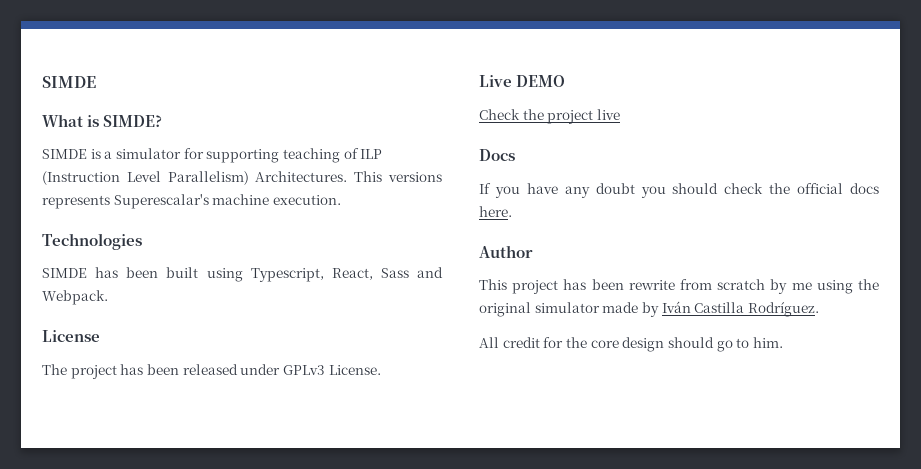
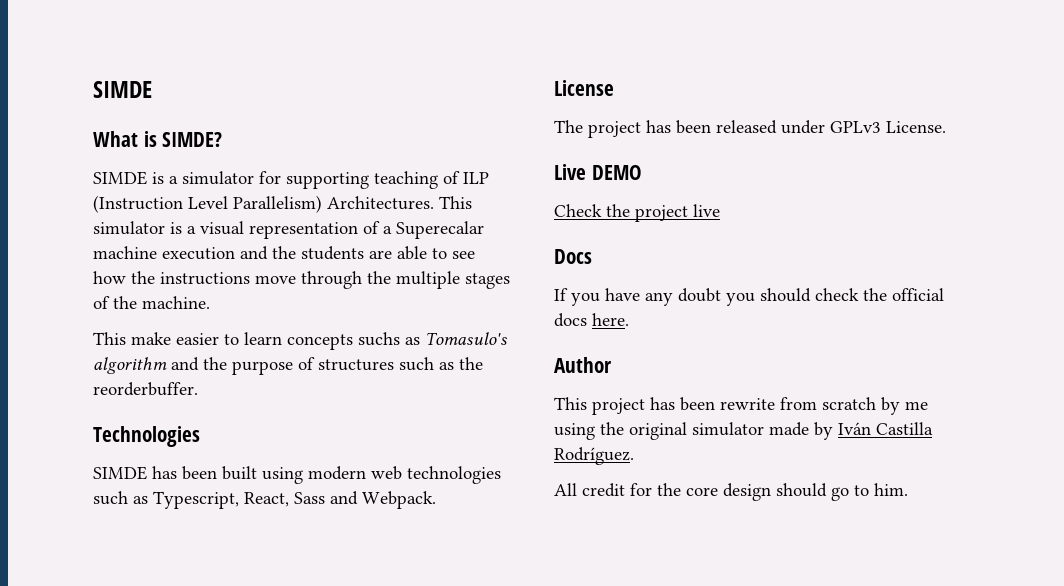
- This versions represents Superescalar's machine execution.
+ This simulator is a visual representation of a Superecalar machine execution and the students are able to see how the instructions move through the multiple stages of the machine.
+ This make easier to learn concepts suchs as Tomasulo's algorithm and the purpose of structures such as the reorderbuffer.
- SIMDE has been built using Typescript, React, Sass and Webpack.
+ SIMDE has been built using modern web technologies such as Typescript, React, Sass and Webpack.

